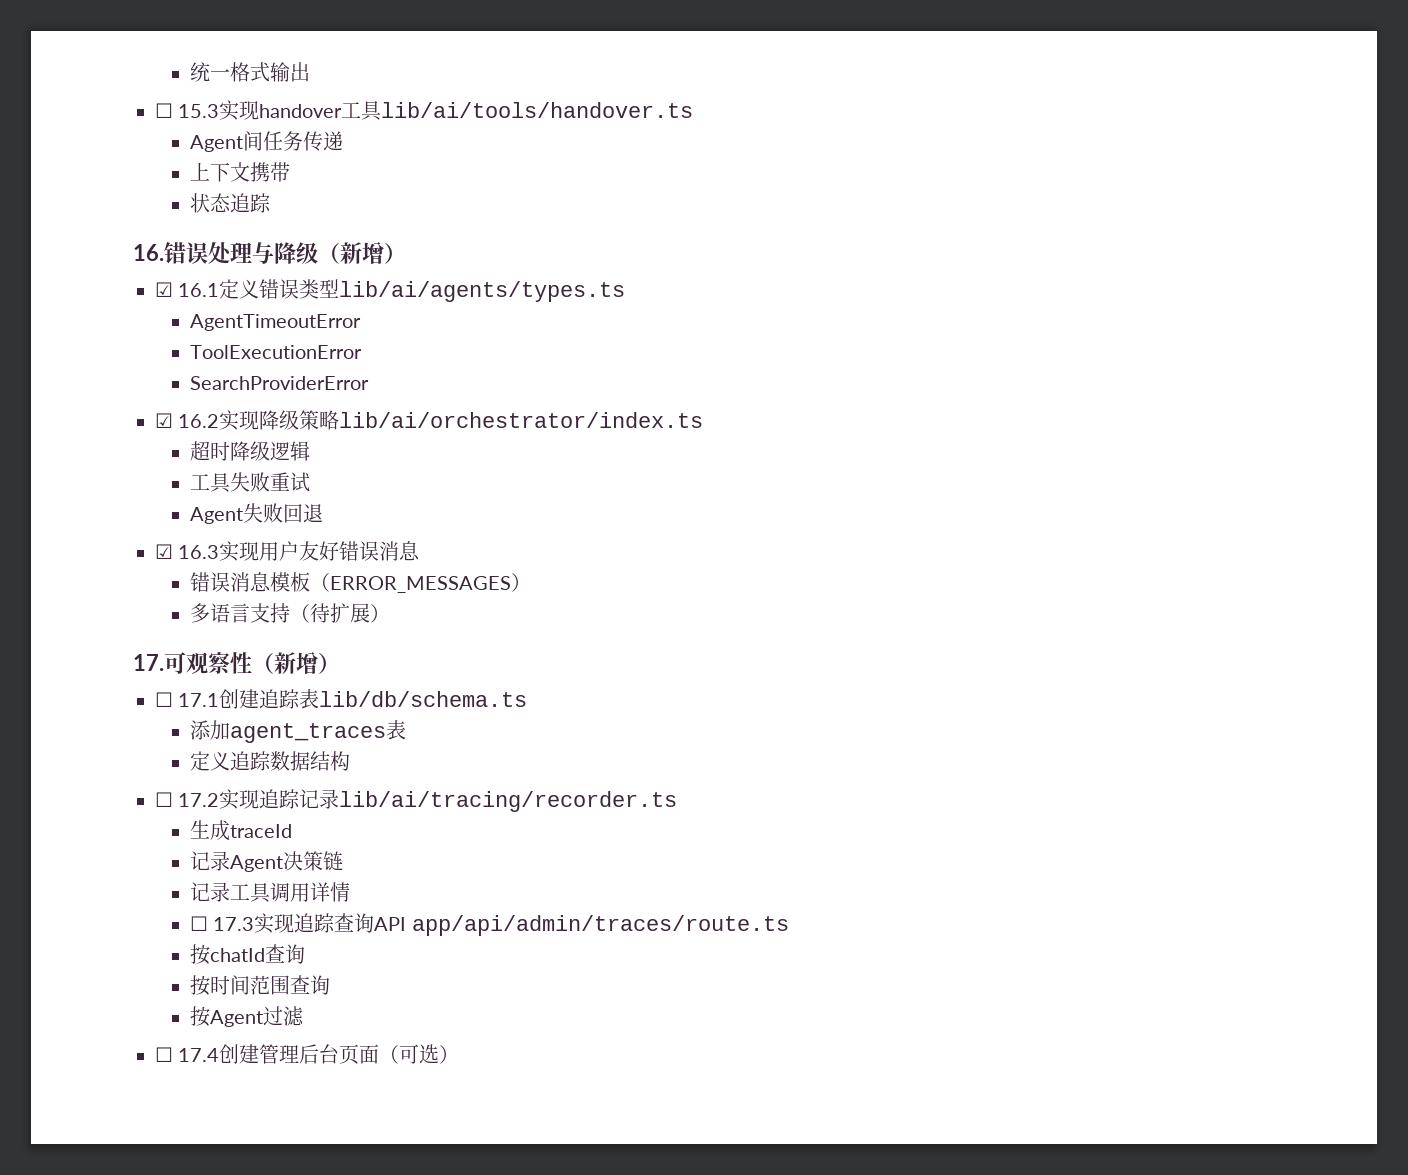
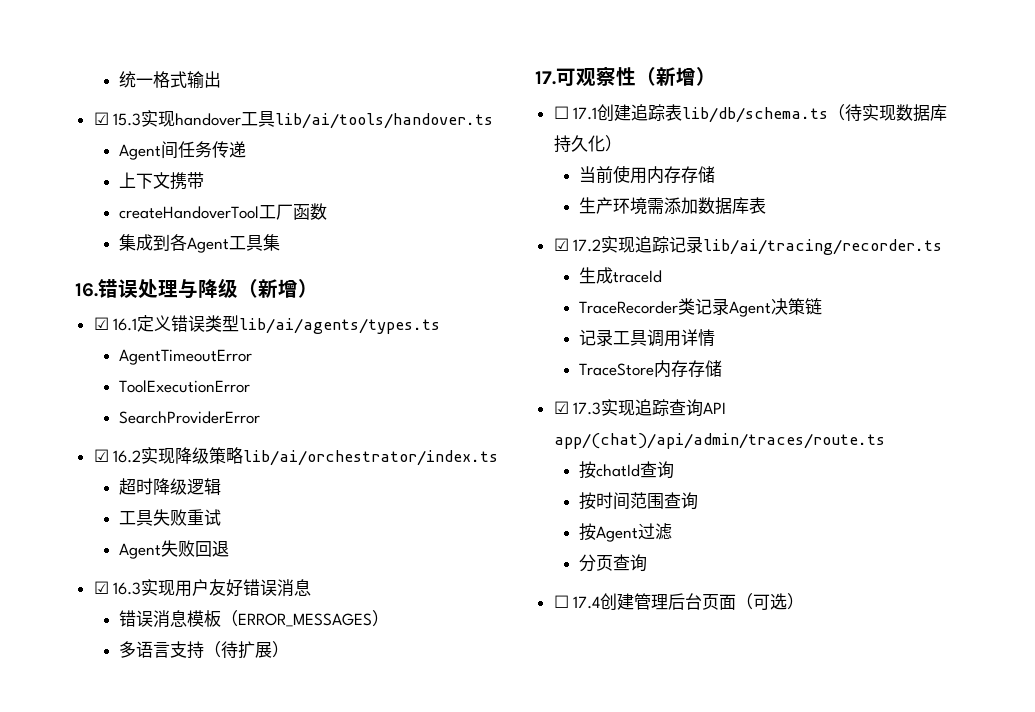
- ☐ 15.3实现handover工具lib/ai/tools/handover.ts
+ ☑ 15.3实现handover工具lib/ai/tools/handover.ts
- 状态追踪
+ createHandoverTool工厂函数
+ 集成到各Agent工具集
- ☐ 17.1创建追踪表lib/db/schema.ts
- 添加agent_traces表
- 定义追踪数据结构
- ☐ 17.2实现追踪记录lib/ai/tracing/recorder.ts
+ ☐ 17.1创建追踪表lib/db/schema.ts（待实现数据库持久化）
+ 当前使用内存存储
+ 生产环境需添加数据库表
+ ☑ 17.2实现追踪记录lib/ai/tracing/recorder.ts
- 记录Agent决策链
+ TraceRecorder类记录Agent决策链
- ☐ 17.3实现追踪查询API app/api/admin/traces/route.ts
+ TraceStore内存存储
+ ☑ 17.3实现追踪查询API app/(chat)/api/admin/traces/route.ts
+ 分页查询

